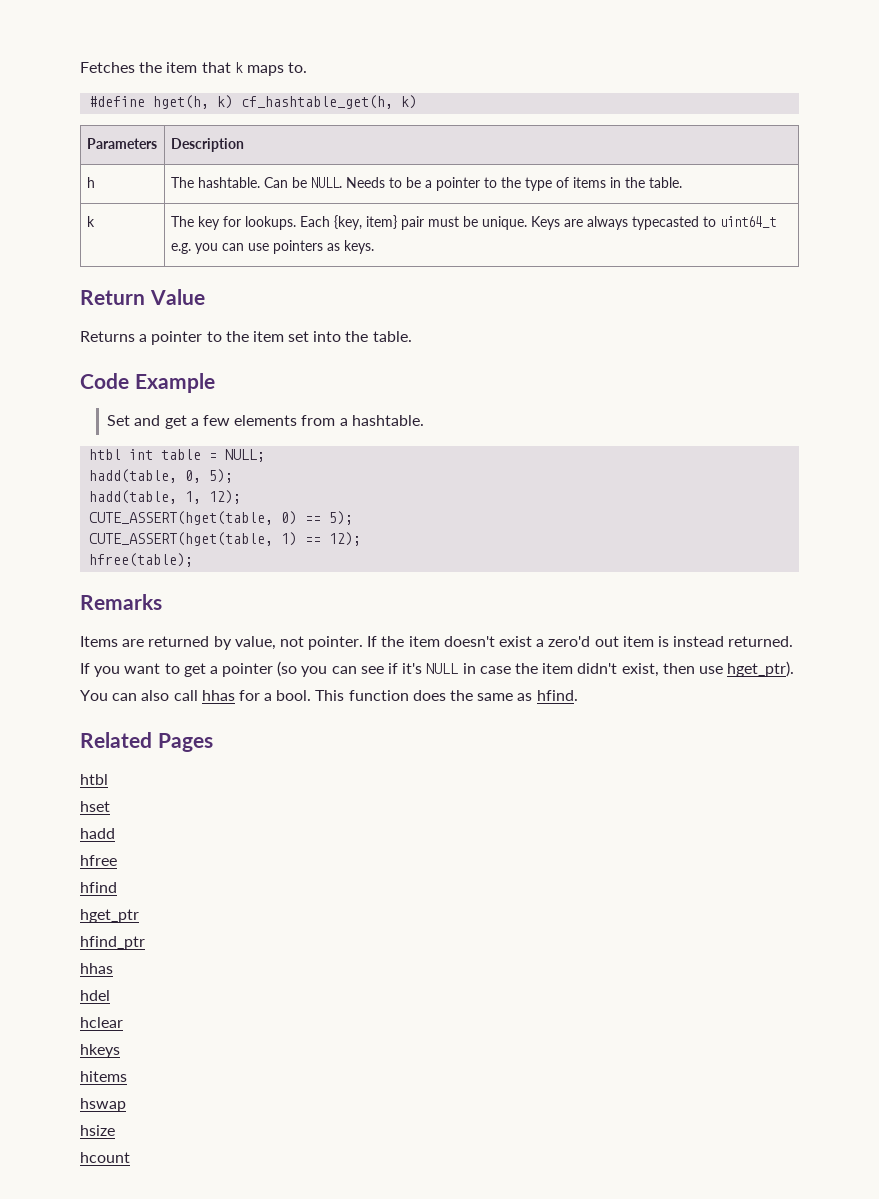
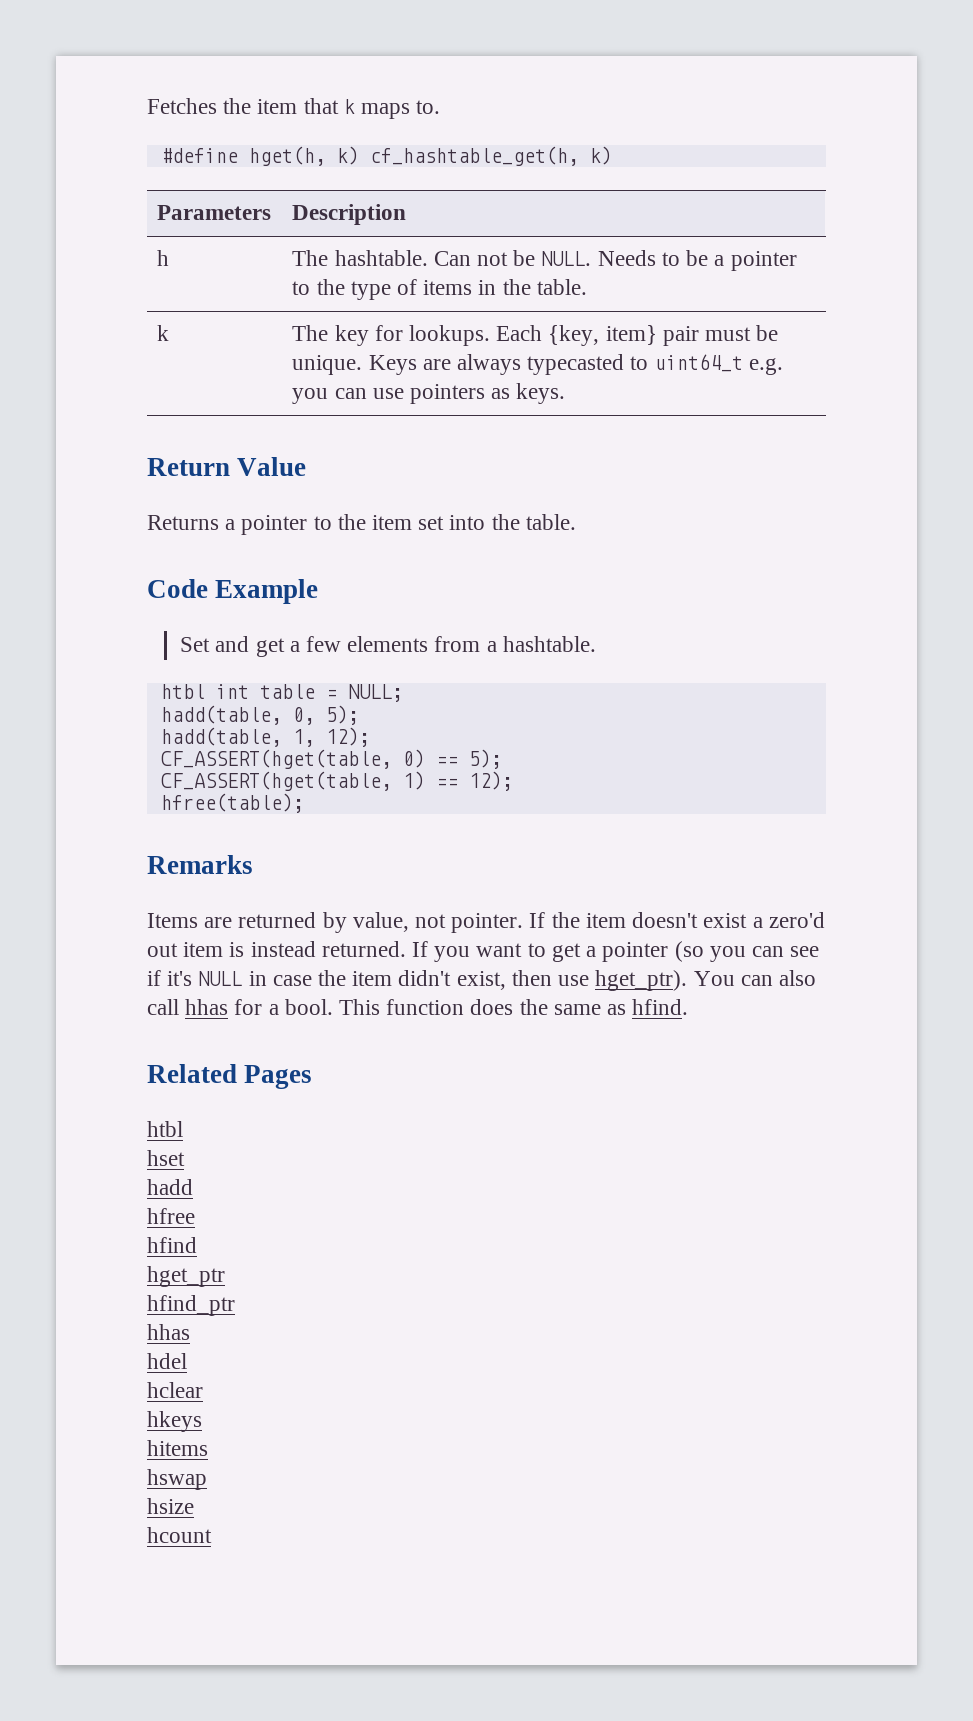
- h | The hashtable. Can be NULL. Needs to be a pointer to the type of items in the table.
+ h | The hashtable. Can not be NULL. Needs to be a pointer to the type of items in the table.
- CUTE_ASSERT(hget(table, 0) == 5);
+ CF_ASSERT(hget(table, 0) == 5);
- CUTE_ASSERT(hget(table, 1) == 12);
+ CF_ASSERT(hget(table, 1) == 12);

